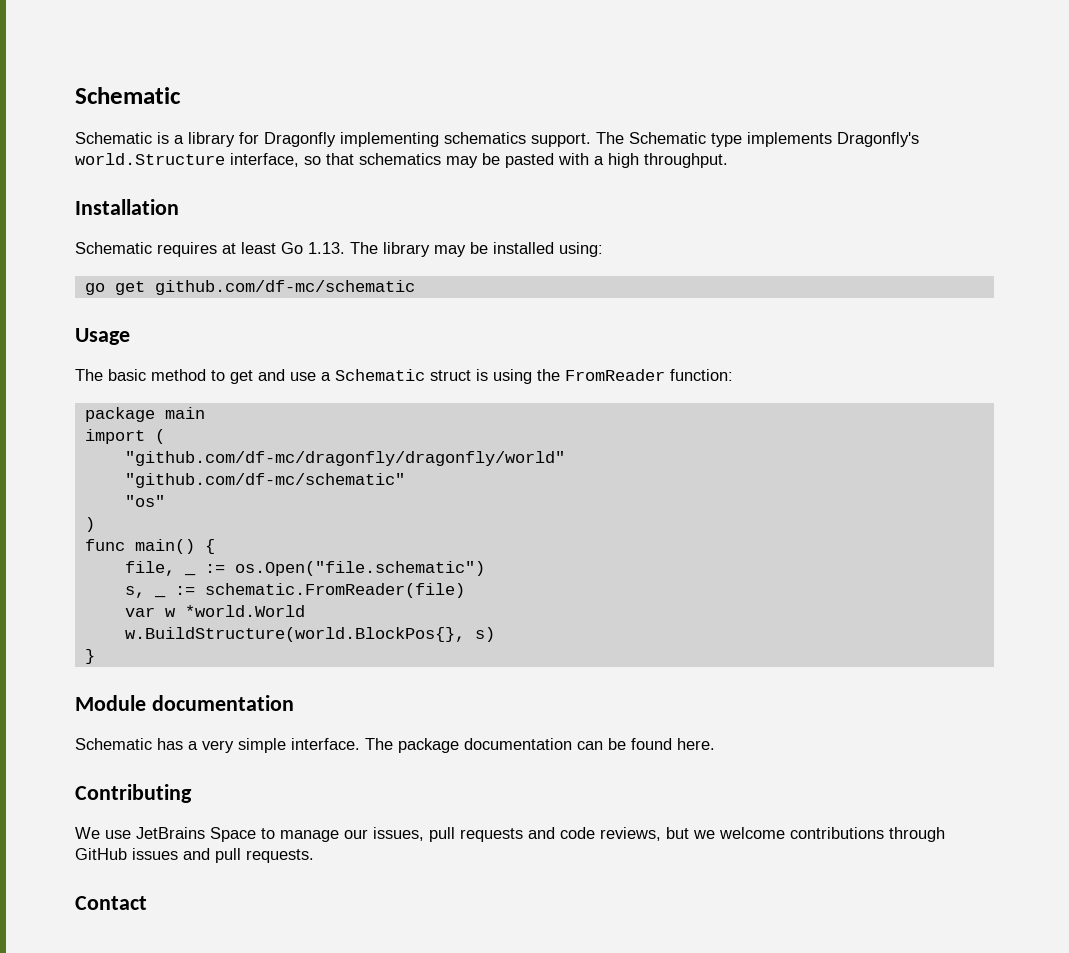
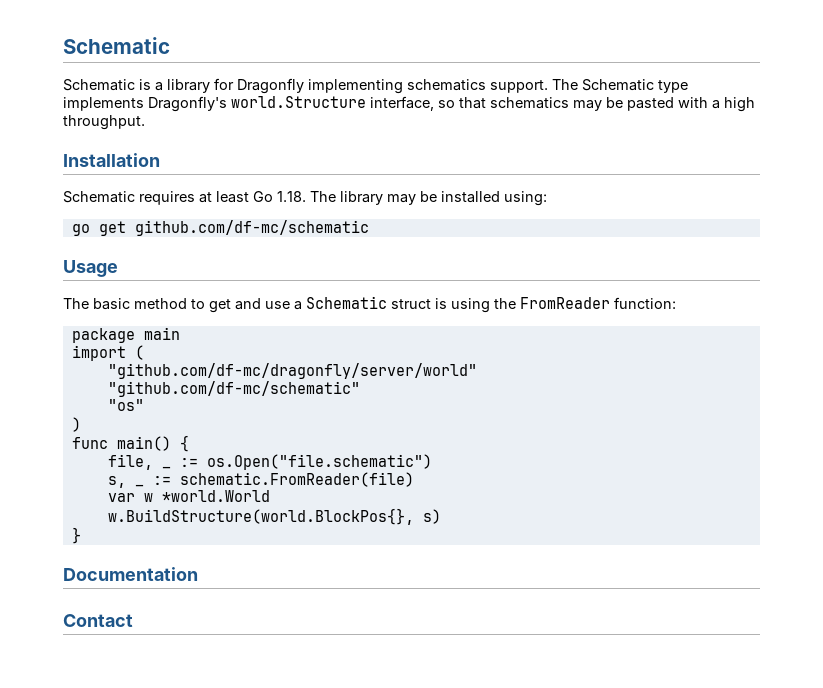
- Schematic requires at least Go 1.13. The library may be installed using:
+ Schematic requires at least Go 1.18. The library may be installed using:
- "github.com/df-mc/dragonfly/dragonfly/world"
+ "github.com/df-mc/dragonfly/server/world"
- Module documentation
- Schematic has a very simple interface. The package documentation can be found here.
- Contributing
- We use JetBrains Space to manage our issues, pull requests and code reviews, but we welcome contributions through GitHub issues and pull requests.
+ Documentation

